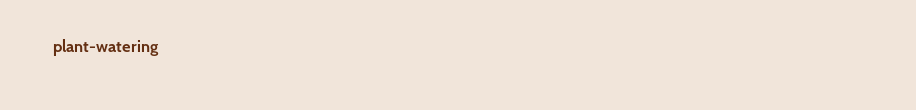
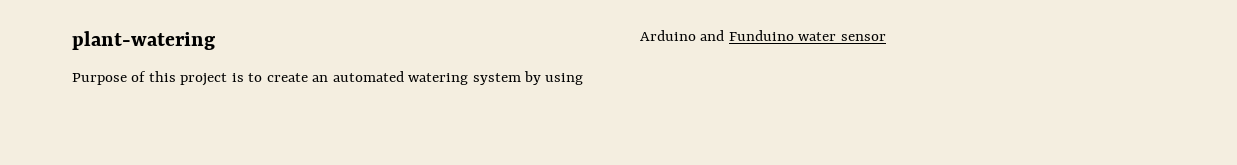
+ Purpose of this project is to create an automated watering system by using Arduino and Funduino water sensor

